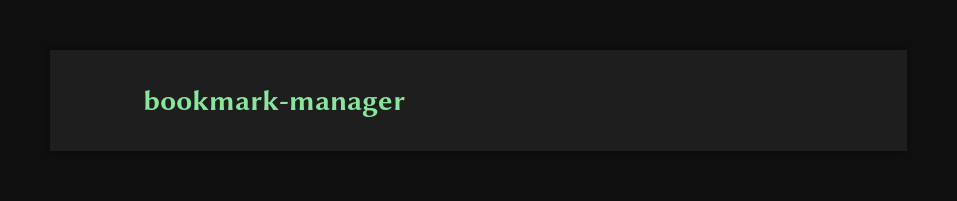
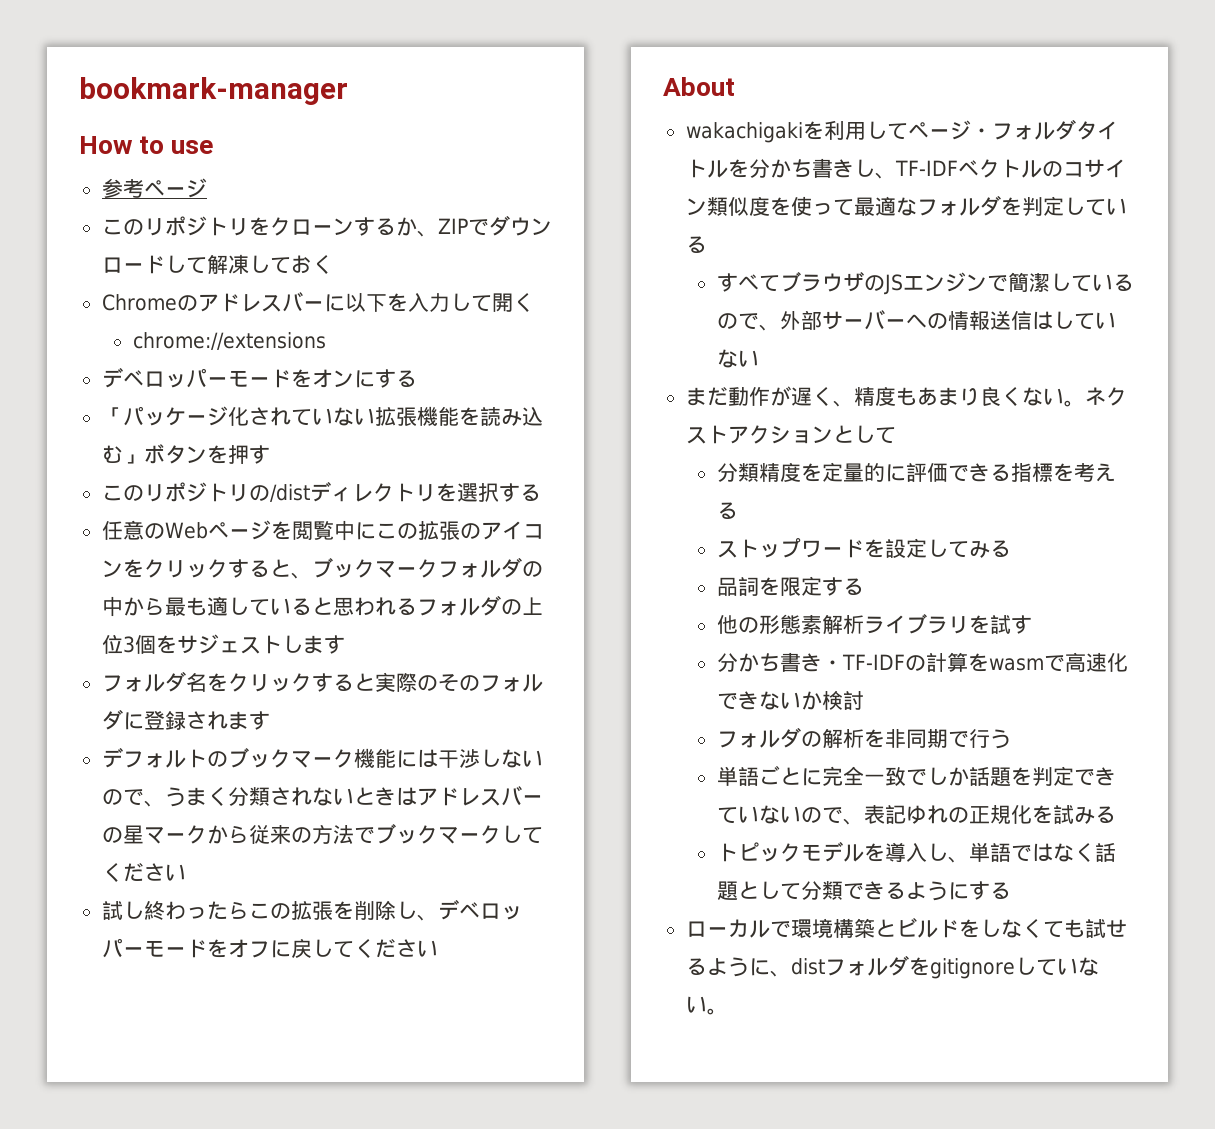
+ How to use
+ 参考ページ
+ このリポジトリをクローンするか、ZIPでダウンロードして解凍しておく
+ Chromeのアドレスバーに以下を入力して開く
+ chrome://extensions
+ デベロッパーモードをオンにする
+ 「パッケージ化されていない拡張機能を読み込む」ボタンを押す
+ このリポジトリの/distディレクトリを選択する
+ 任意のWebページを閲覧中にこの拡張のアイコンをクリックすると、ブックマークフォルダの中から最も適していると思われるフォルダの上位3個をサジェストします
+ フォルダ名をクリックすると実際のそのフォルダに登録されます
+ デフォルトのブックマーク機能には干渉しないので、うまく分類されないときはアドレスバーの星マークから従来の方法でブックマークしてください
+ 試し終わったらこの拡張を削除し、デベロッパーモードをオフに戻してください
+ About
+ wakachigakiを利用してページ・フォルダタイトルを分かち書きし、TF-IDFベクトルのコサイン類似度を使って最適なフォルダを判定している
+ すべてブラウザのJSエンジンで簡潔しているので、外部サーバーへの情報送信はしていない
+ まだ動作が遅く、精度もあまり良くない。ネクストアクションとして
+ 分類精度を定量的に評価できる指標を考える
+ ストップワードを設定してみる
+ 品詞を限定する
+ 他の形態素解析ライブラリを試す
+ 分かち書き・TF-IDFの計算をwasmで高速化できないか検討
+ フォルダの解析を非同期で行う
+ 単語ごとに完全一致でしか話題を判定できていないので、表記ゆれの正規化を試みる
+ トピックモデルを導入し、単語ではなく話題として分類できるようにする
+ ローカルで環境構築とビルドをしなくても試せるように、distフォルダをgitignoreしていない。

